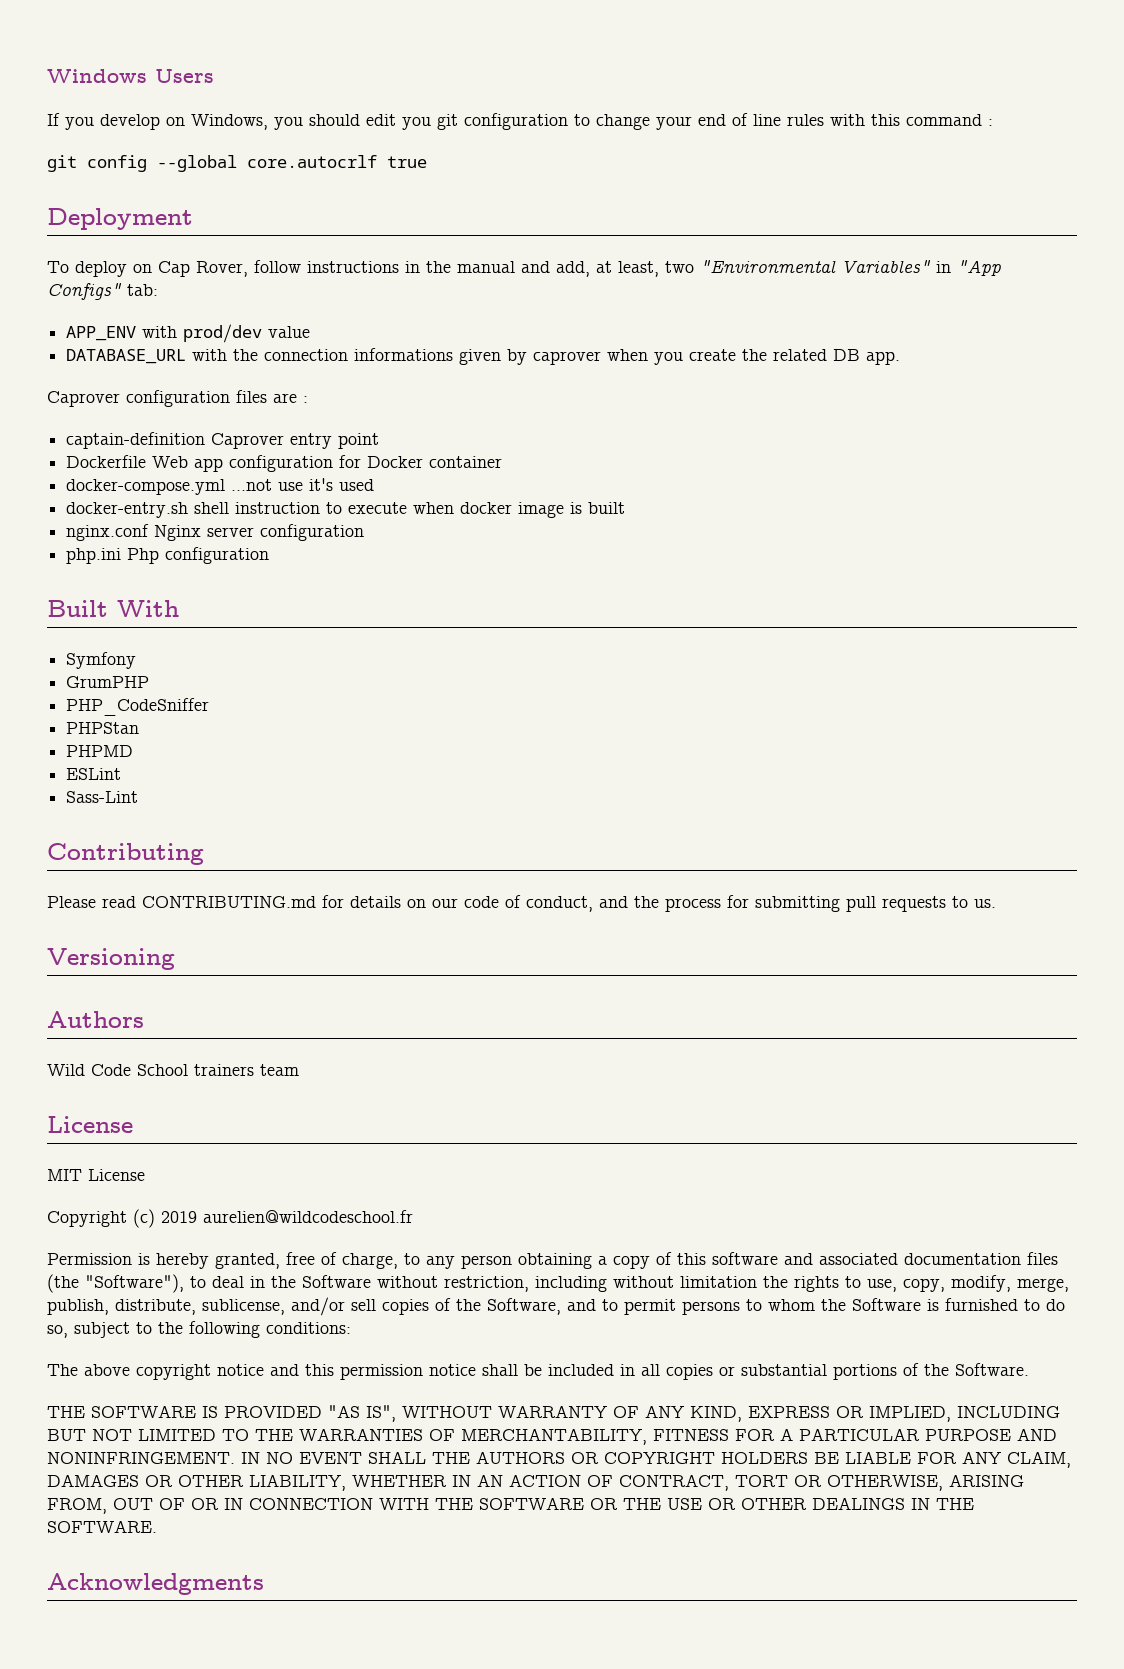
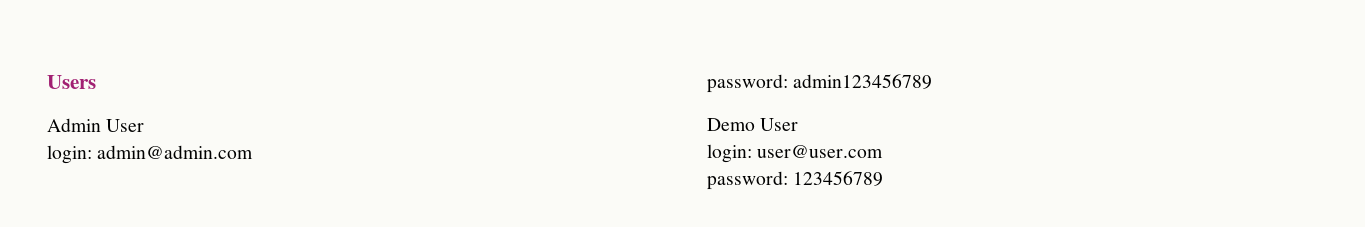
- Windows Users
+ Users
- If you develop on Windows, you should edit you git configuration to change your end of line rules with this command :
- git config --global core.autocrlf true
- Deployment
- To deploy on Cap Rover, follow instructions in the manual and add, at least, two "Environmental Variables" in "App Configs" tab:
- APP_ENV with prod/dev value
- DATABASE_URL with the connection informations given by caprover when you create the related DB app.
- Caprover configuration files are :
- captain-definition Caprover entry point
- Dockerfile Web app configuration for Docker container
- docker-compose.yml ...not use it's used
- docker-entry.sh shell instruction to execute when docker image is built
- nginx.conf Nginx server configuration
- php.ini Php configuration
- Built With
- Symfony
- GrumPHP
- PHP_CodeSniffer
- PHPStan
- PHPMD
- ESLint
- Sass-Lint
- Contributing
- Please read CONTRIBUTING.md for details on our code of conduct, and the process for submitting pull requests to us.
- Versioning
- Authors
- Wild Code School trainers team
- License
- MIT License
- Copyright (c) 2019 aurelien@wildcodeschool.fr
- Permission is hereby granted, free of charge, to any person obtaining a copy of this software and associated documentation files (the "Software"), to deal in the Software without restriction, including without limitation the rights to use, copy, modify, merge, publish, distribute, sublicense, and/or sell copies of the Software, and to permit persons to whom the Software is furnished to do so, subject to the following conditions:
- The above copyright notice and this permission notice shall be included in all copies or substantial portions of the Software.
- THE SOFTWARE IS PROVIDED "AS IS", WITHOUT WARRANTY OF ANY KIND, EXPRESS OR IMPLIED, INCLUDING BUT NOT LIMITED TO THE WARRANTIES OF MERCHANTABILITY, FITNESS FOR A PARTICULAR PURPOSE AND NONINFRINGEMENT. IN NO EVENT SHALL THE AUTHORS OR COPYRIGHT HOLDERS BE LIABLE FOR ANY CLAIM, DAMAGES OR OTHER LIABILITY, WHETHER IN AN ACTION OF CONTRACT, TORT OR OTHERWISE, ARISING FROM, OUT OF OR IN CONNECTION WITH THE SOFTWARE OR THE USE OR OTHER DEALINGS IN THE SOFTWARE.
- Acknowledgments
+ Admin User
+ login: admin@admin.com
+ password: admin123456789
+ Demo User
+ login: user@user.com
+ password: 123456789

